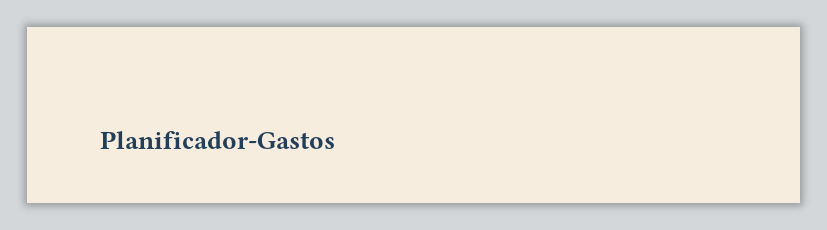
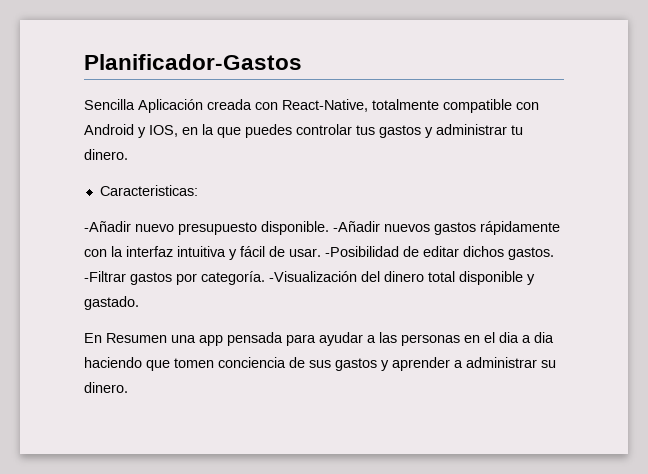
+ Sencilla Aplicación creada con React-Native, totalmente compatible con Android y IOS, en la que puedes controlar tus gastos y administrar tu dinero.
+ Caracteristicas:
+ -Añadir nuevo presupuesto disponible. -Añadir nuevos gastos rápidamente con la interfaz intuitiva y fácil de usar. -Posibilidad de editar dichos gastos. -Filtrar gastos por categoría. -Visualización del dinero total disponible y gastado.
+ En Resumen una app pensada para ayudar a las personas en el dia a dia haciendo que tomen conciencia de sus gastos y aprender a administrar su dinero.

